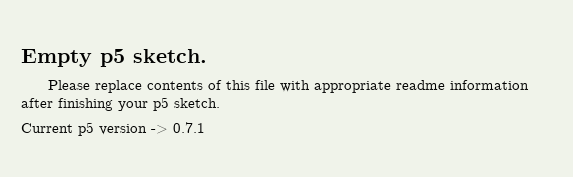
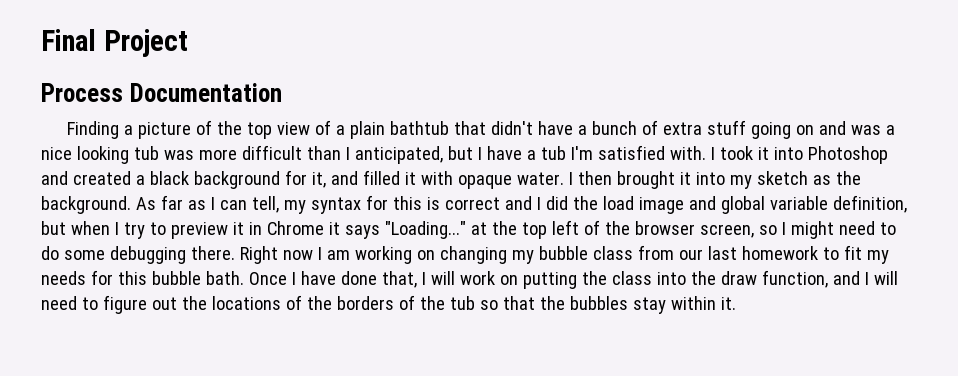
- Empty p5 sketch.
- Please replace contents of this file with appropriate readme information after finishing your p5 sketch.
- Current p5 version -> 0.7.1
+ Final Project
+ Process Documentation
+ Finding a picture of the top view of a plain bathtub that didn't have a bunch of extra stuff going on and was a nice looking tub was more difficult than I anticipated, but I have a tub I'm satisfied with. I took it into Photoshop and created a black background for it, and filled it with opaque water. I then brought it into my sketch as the background. As far as I can tell, my syntax for this is correct and I did the load image and global variable definition, but when I try to preview it in Chrome it says "Loading..." at the top left of the browser screen, so I might need to do some debugging there. Right now I am working on changing my bubble class from our last homework to fit my needs for this bubble bath. Once I have done that, I will work on putting the class into the draw function, and I will need to figure out the locations of the borders of the tub so that the bubbles stay within it.

